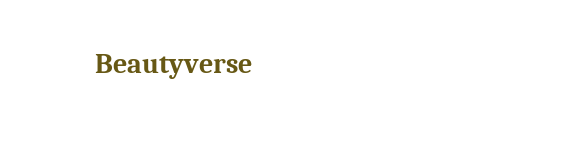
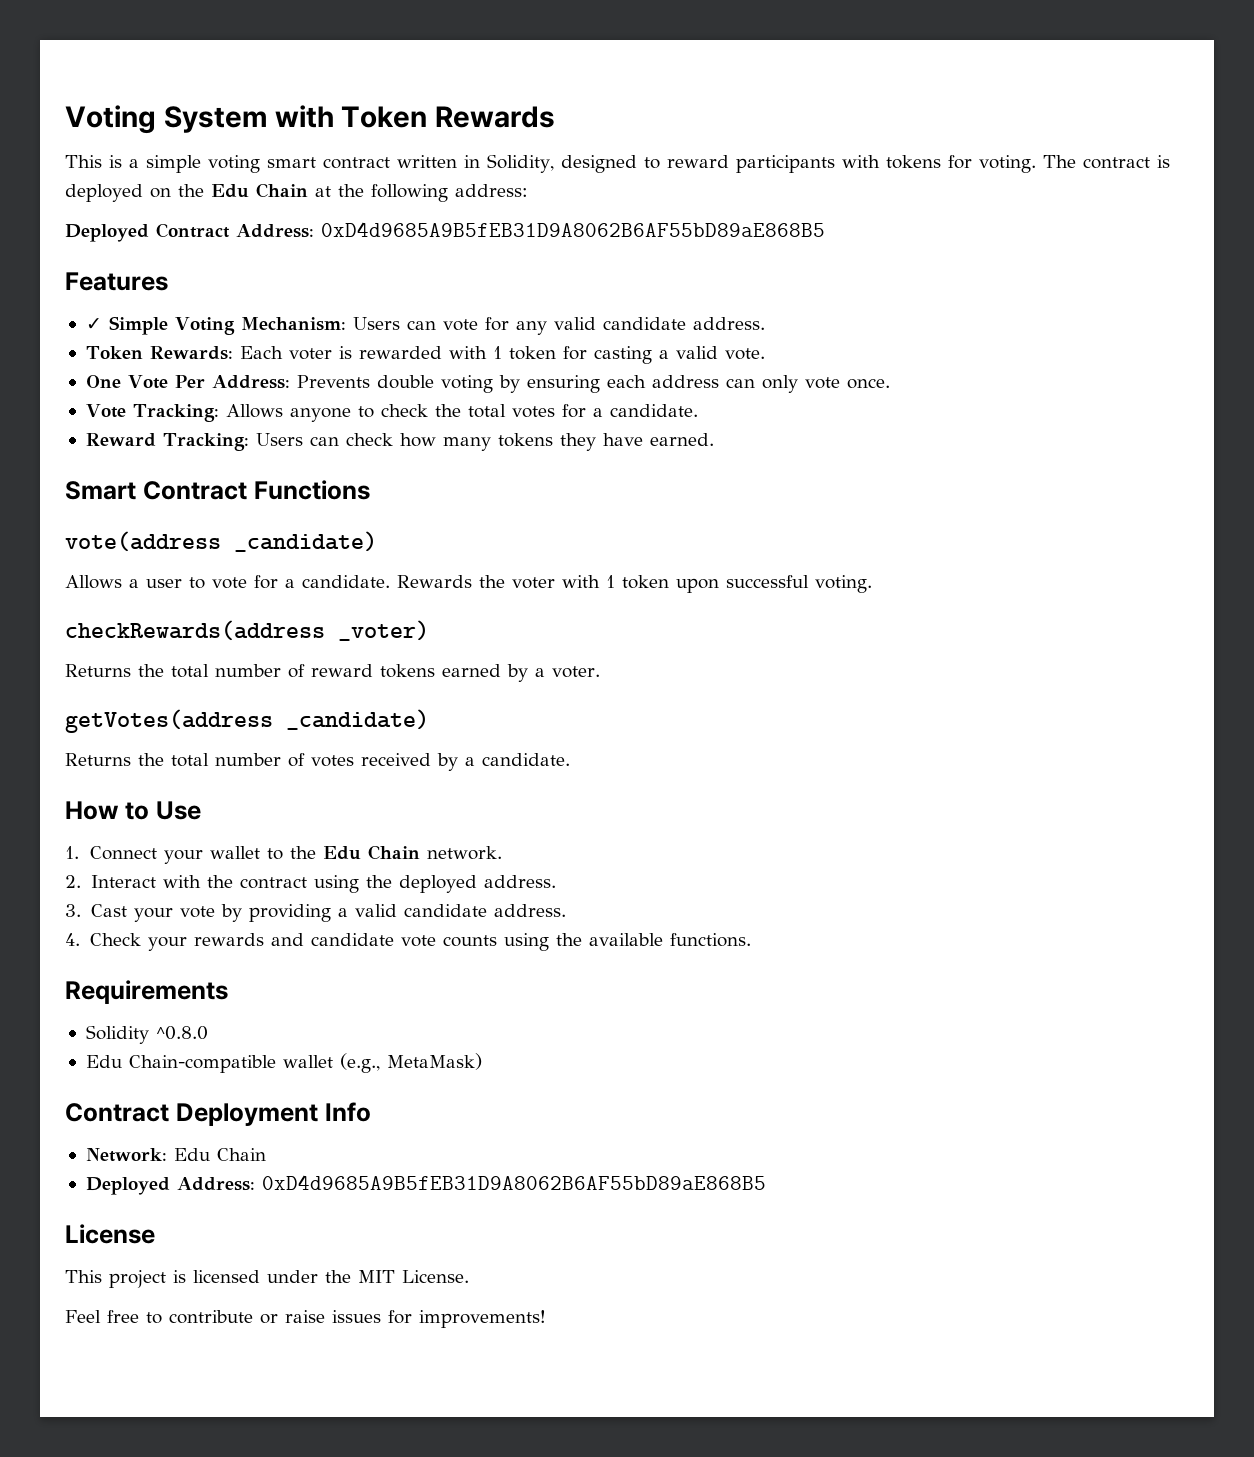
- Beautyverse
+ Voting System with Token Rewards
+ This is a simple voting smart contract written in Solidity, designed to reward participants with tokens for voting. The contract is deployed on the Edu Chain at the following address:
+ Deployed Contract Address: 0xD4d9685A9B5fEB31D9A8062B6AF55bD89aE868B5
+ Features
+ ✓ Simple Voting Mechanism: Users can vote for any valid candidate address.
+ Token Rewards: Each voter is rewarded with 1 token for casting a valid vote.
+ One Vote Per Address: Prevents double voting by ensuring each address can only vote once.
+ Vote Tracking: Allows anyone to check the total votes for a candidate.
+ Reward Tracking: Users can check how many tokens they have earned.
+ Smart Contract Functions
+ vote(address _candidate)
+ Allows a user to vote for a candidate. Rewards the voter with 1 token upon successful voting.
+ checkRewards(address _voter)
+ Returns the total number of reward tokens earned by a voter.
+ getVotes(address _candidate)
+ Returns the total number of votes received by a candidate.
+ How to Use
+ 1. Connect your wallet to the Edu Chain network.
+ 2. Interact with the contract using the deployed address.
+ 3. Cast your vote by providing a valid candidate address.
+ 4. Check your rewards and candidate vote counts using the available functions.
+ Requirements
+ Solidity ^0.8.0
+ Edu Chain-compatible wallet (e.g., MetaMask)
+ Contract Deployment Info
+ Network: Edu Chain
+ Deployed Address: 0xD4d9685A9B5fEB31D9A8062B6AF55bD89aE868B5
+ License
+ This project is licensed under the MIT License.
+ Feel free to contribute or raise issues for improvements!

